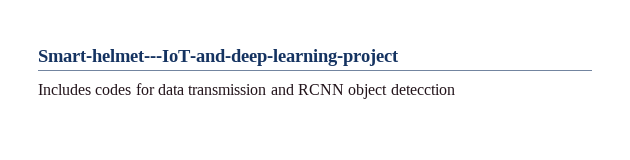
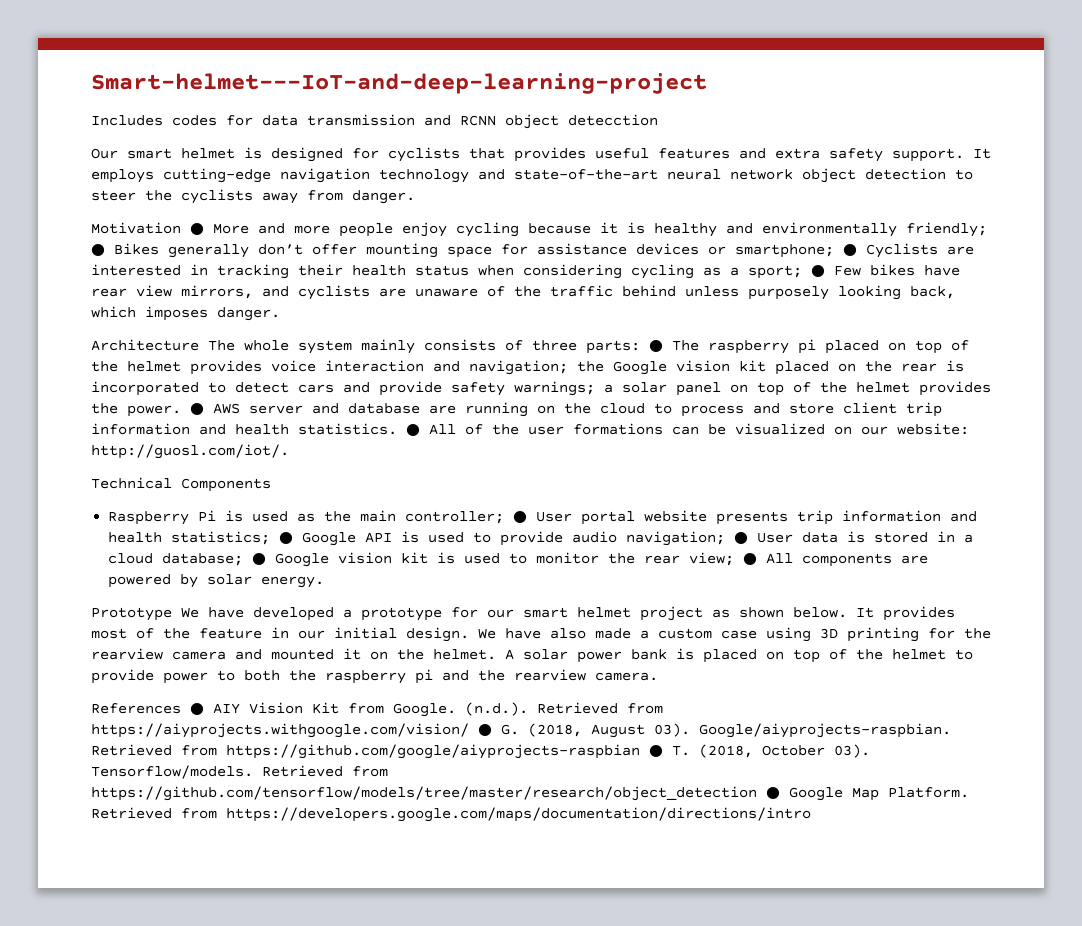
+ Our smart helmet is designed for cyclists that provides useful features and extra safety support. It employs cutting-edge navigation technology and state-of-the-art neural network object detection to steer the cyclists away from danger.
+ Motivation ● More and more people enjoy cycling because it is healthy and environmentally friendly; ● Bikes generally don’t offer mounting space for assistance devices or smartphone; ● Cyclists are interested in tracking their health status when considering cycling as a sport; ● Few bikes have rear view mirrors, and cyclists are unaware of the traffic behind unless purposely looking back, which imposes danger.
+ Architecture The whole system mainly consists of three parts: ● The raspberry pi placed on top of the helmet provides voice interaction and navigation; the Google vision kit placed on the rear is incorporated to detect cars and provide safety warnings; a solar panel on top of the helmet provides the power. ● AWS server and database are running on the cloud to process and store client trip information and health statistics. ● All of the user formations can be visualized on our website: http://guosl.com/iot/.
+ Technical Components
+ Raspberry Pi is used as the main controller; ● User portal website presents trip information and health statistics; ● Google API is used to provide audio navigation; ● User data is stored in a cloud database; ● Google vision kit is used to monitor the rear view; ● All components are powered by solar energy.
+ Prototype We have developed a prototype for our smart helmet project as shown below. It provides most of the feature in our initial design. We have also made a custom case using 3D printing for the rearview camera and mounted it on the helmet. A solar power bank is placed on top of the helmet to provide power to both the raspberry pi and the rearview camera.
+ References ● AIY Vision Kit from Google. (n.d.). Retrieved from https://aiyprojects.withgoogle.com/vision/ ● G. (2018, August 03). Google/aiyprojects-raspbian. Retrieved from https://github.com/google/aiyprojects-raspbian ● T. (2018, October 03). Tensorflow/models. Retrieved from https://github.com/tensorflow/models/tree/master/research/object_detection ● Google Map Platform. Retrieved from https://developers.google.com/maps/documentation/directions/intro

